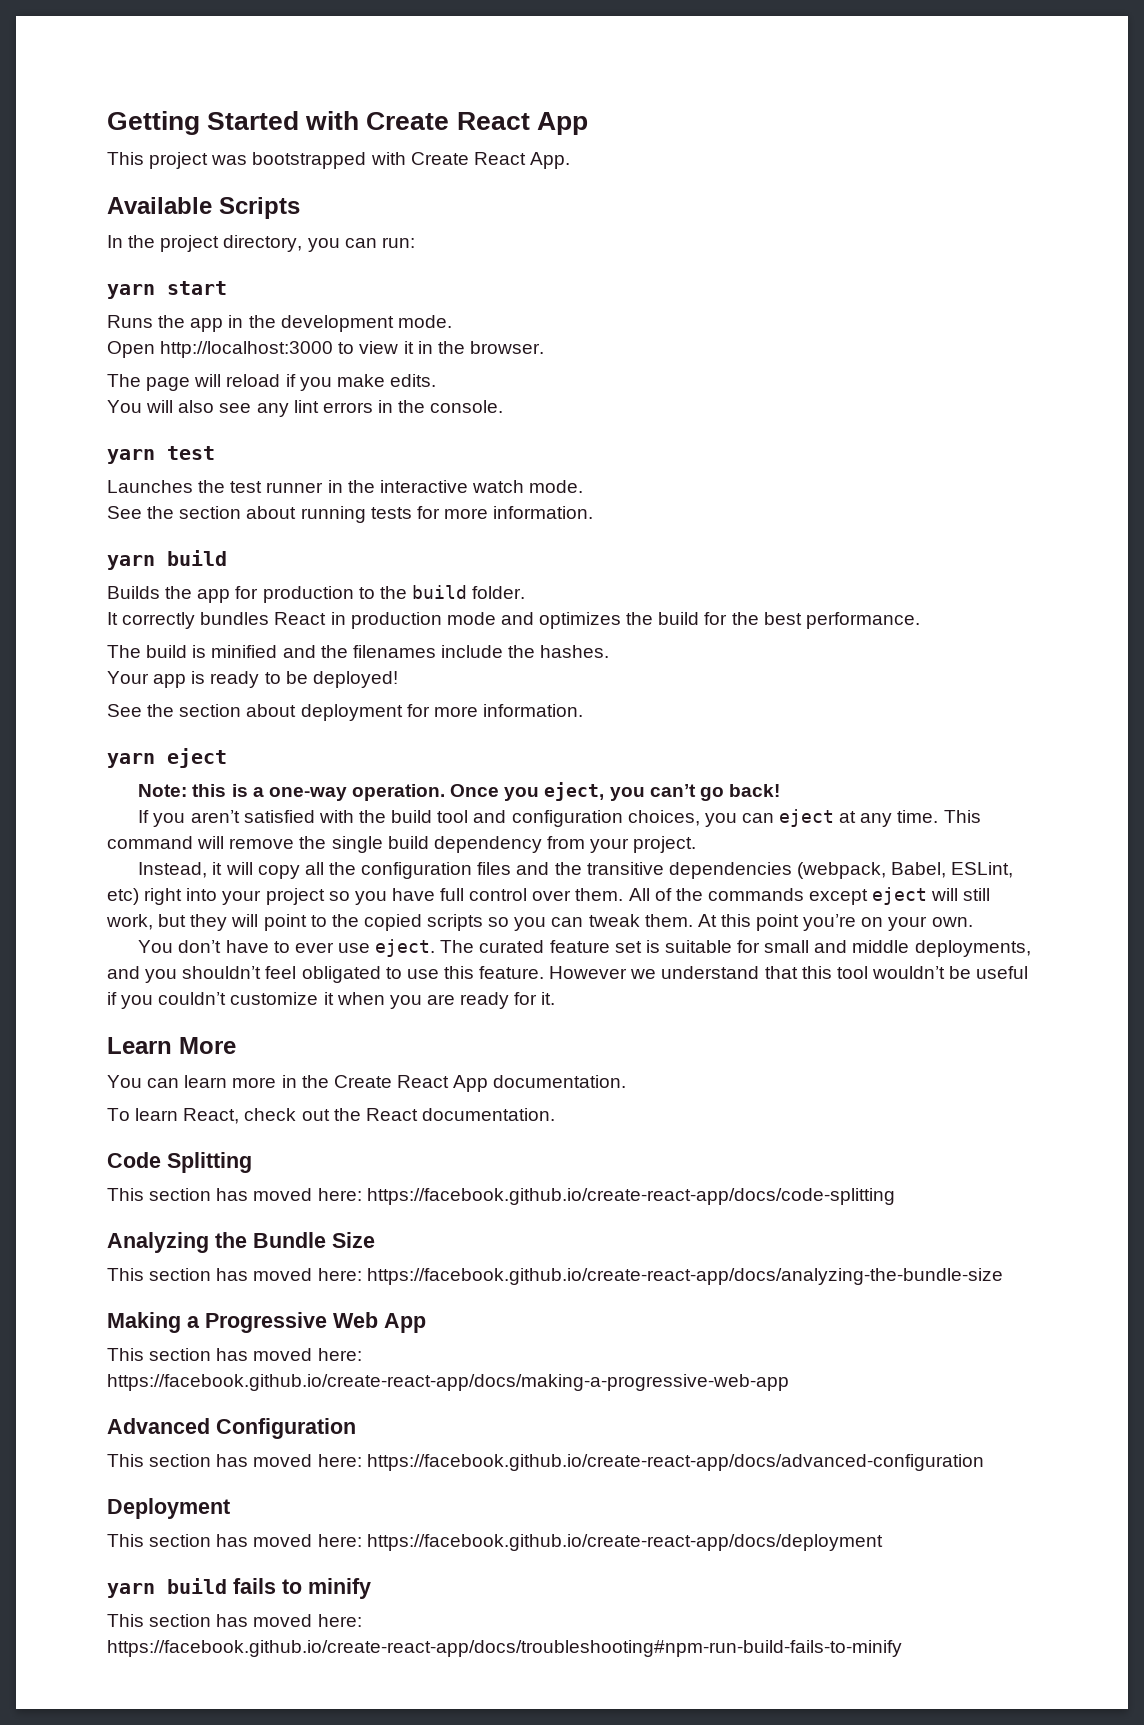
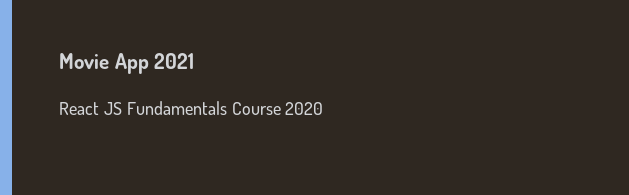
- Getting Started with Create React App
- This project was bootstrapped with Create React App.
- Available Scripts
- In the project directory, you can run:
- yarn start
- Runs the app in the development mode.
- Open http://localhost:3000 to view it in the browser.
- The page will reload if you make edits.
- You will also see any lint errors in the console.
- yarn test
- Launches the test runner in the interactive watch mode.
- See the section about running tests for more information.
- yarn build
- Builds the app for production to the build folder.
- It correctly bundles React in production mode and optimizes the build for the best performance.
- The build is minified and the filenames include the hashes.
- Your app is ready to be deployed!
- See the section about deployment for more information.
- yarn eject
- Note: this is a one-way operation. Once you eject, you can’t go back!
- If you aren’t satisfied with the build tool and configuration choices, you can eject at any time. This command will remove the single build dependency from your project.
- Instead, it will copy all the configuration files and the transitive dependencies (webpack, Babel, ESLint, etc) right into your project so you have full control over them. All of the commands except eject will still work, but they will point to the copied scripts so you can tweak them. At this point you’re on your own.
- You don’t have to ever use eject. The curated feature set is suitable for small and middle deployments, and you shouldn’t feel obligated to use this feature. However we understand that this tool wouldn’t be useful if you couldn’t customize it when you are ready for it.
- Learn More
- You can learn more in the Create React App documentation.
- To learn React, check out the React documentation.
- Code Splitting
- This section has moved here: https://facebook.github.io/create-react-app/docs/code-splitting
- Analyzing the Bundle Size
- This section has moved here: https://facebook.github.io/create-react-app/docs/analyzing-the-bundle-size
- Making a Progressive Web App
- This section has moved here: https://facebook.github.io/create-react-app/docs/making-a-progressive-web-app
- Advanced Configuration
- This section has moved here: https://facebook.github.io/create-react-app/docs/advanced-configuration
- Deployment
- This section has moved here: https://facebook.github.io/create-react-app/docs/deployment
- yarn build fails to minify
- This section has moved here: https://facebook.github.io/create-react-app/docs/troubleshooting#npm-run-build-fails-to-minify
+ Movie App 2021
+ React JS Fundamentals Course 2020

